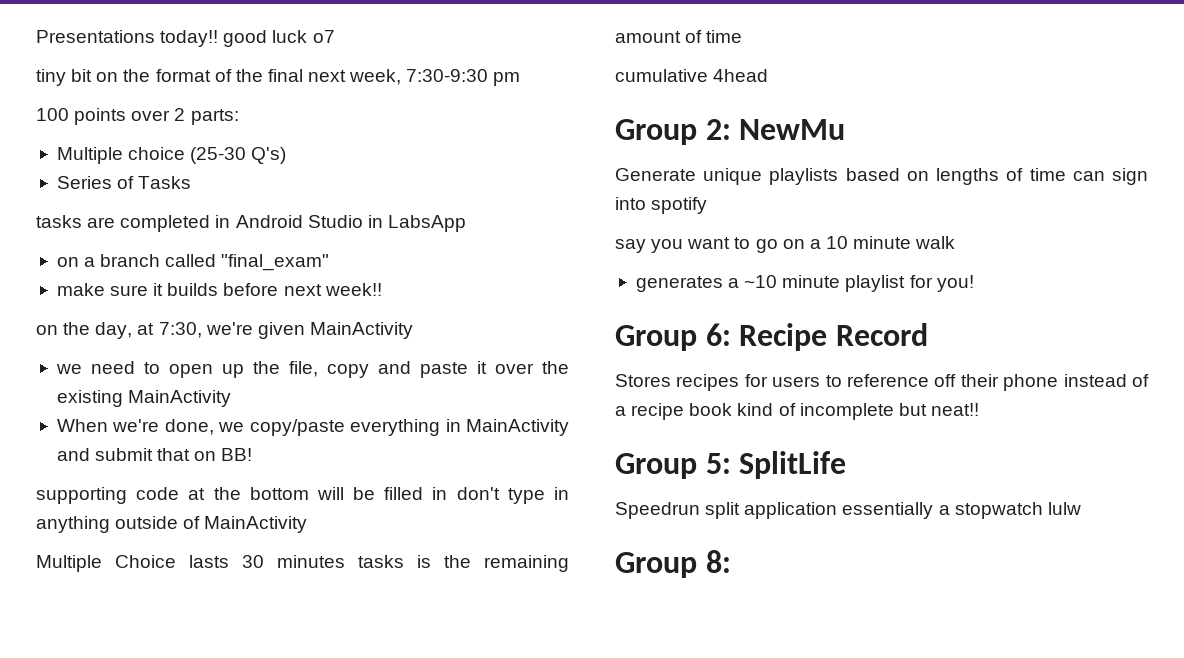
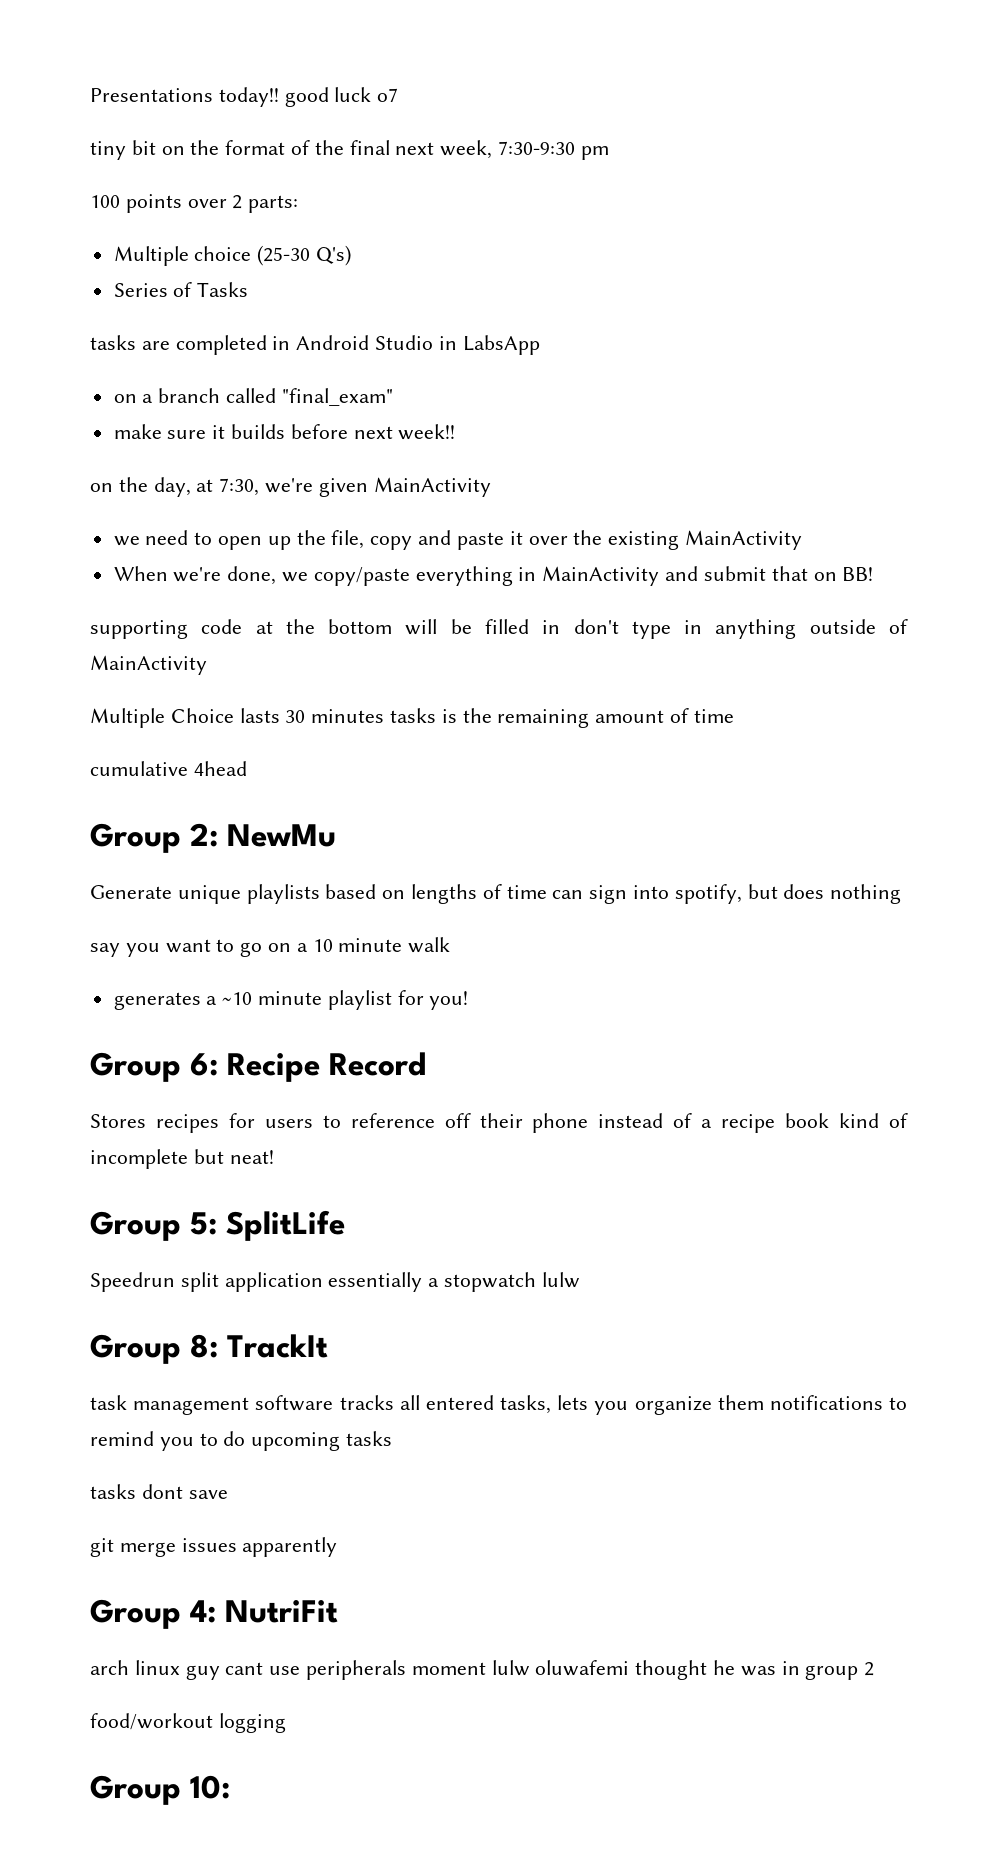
- Generate unique playlists based on lengths of time can sign into spotify
+ Generate unique playlists based on lengths of time can sign into spotify, but does nothing
- Stores recipes for users to reference off their phone instead of a recipe book kind of incomplete but neat!!
+ Stores recipes for users to reference off their phone instead of a recipe book kind of incomplete but neat!
- Group 8:
+ Group 8: TrackIt
+ task management software tracks all entered tasks, lets you organize them notifications to remind you to do upcoming tasks
+ tasks dont save
+ git merge issues apparently
+ Group 4: NutriFit
+ arch linux guy cant use peripherals moment lulw oluwafemi thought he was in group 2
+ food/workout logging
+ Group 10:

